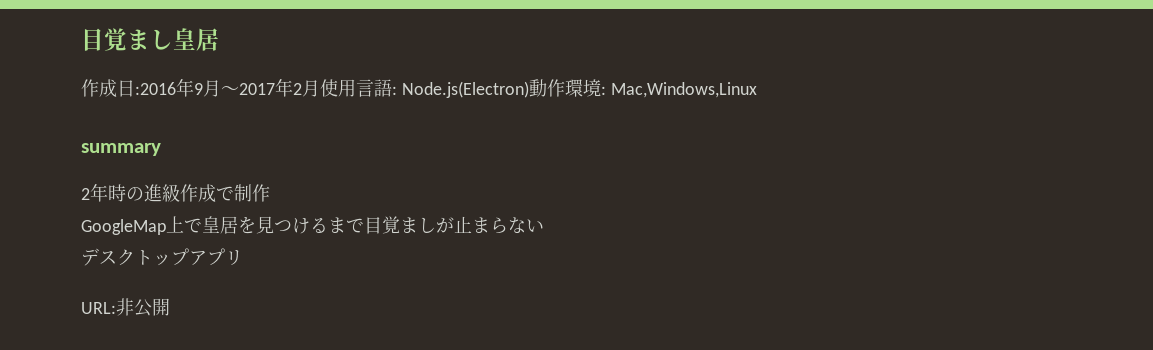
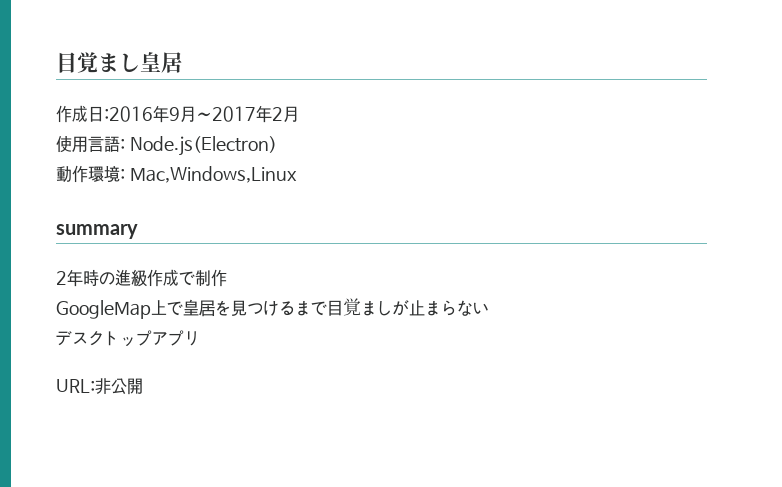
- 作成日:2016年9月〜2017年2月使用言語: Node.js(Electron)動作環境: Mac,Windows,Linux
+ 作成日:2016年9月〜2017年2月
+ 使用言語: Node.js(Electron)
+ 動作環境: Mac,Windows,Linux

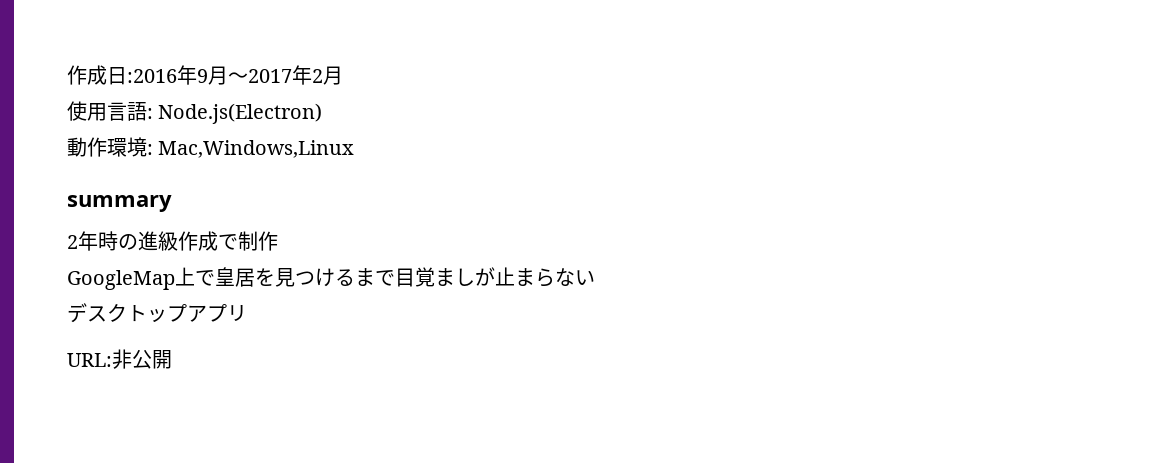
- 目覚まし皇居

